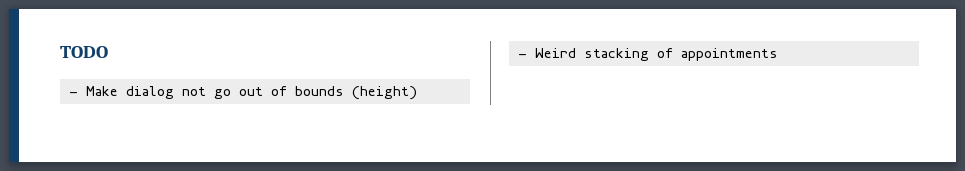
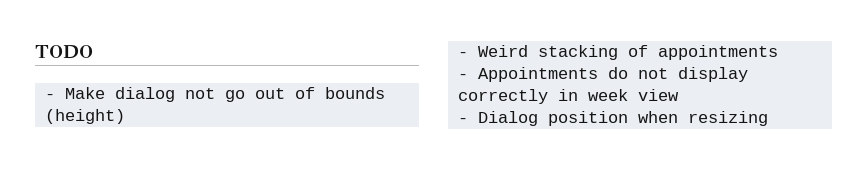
+ - Appointments do not display correctly in week view
+ - Dialog position when resizing

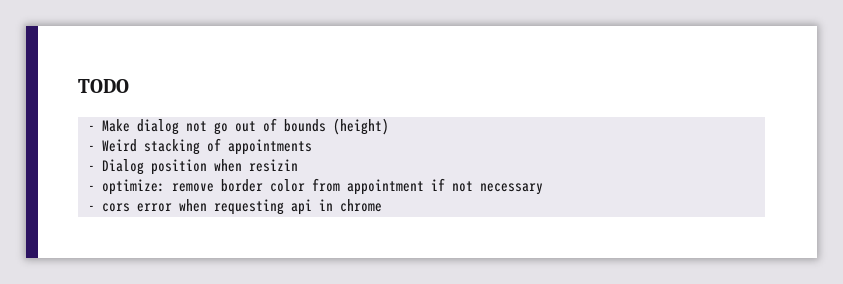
- - Appointments do not display correctly in week view
- - Dialog position when resizing
+ - Dialog position when resizin
+ - optimize: remove border color from appointment if not necessary
+ - cors error when requesting api in chrome

